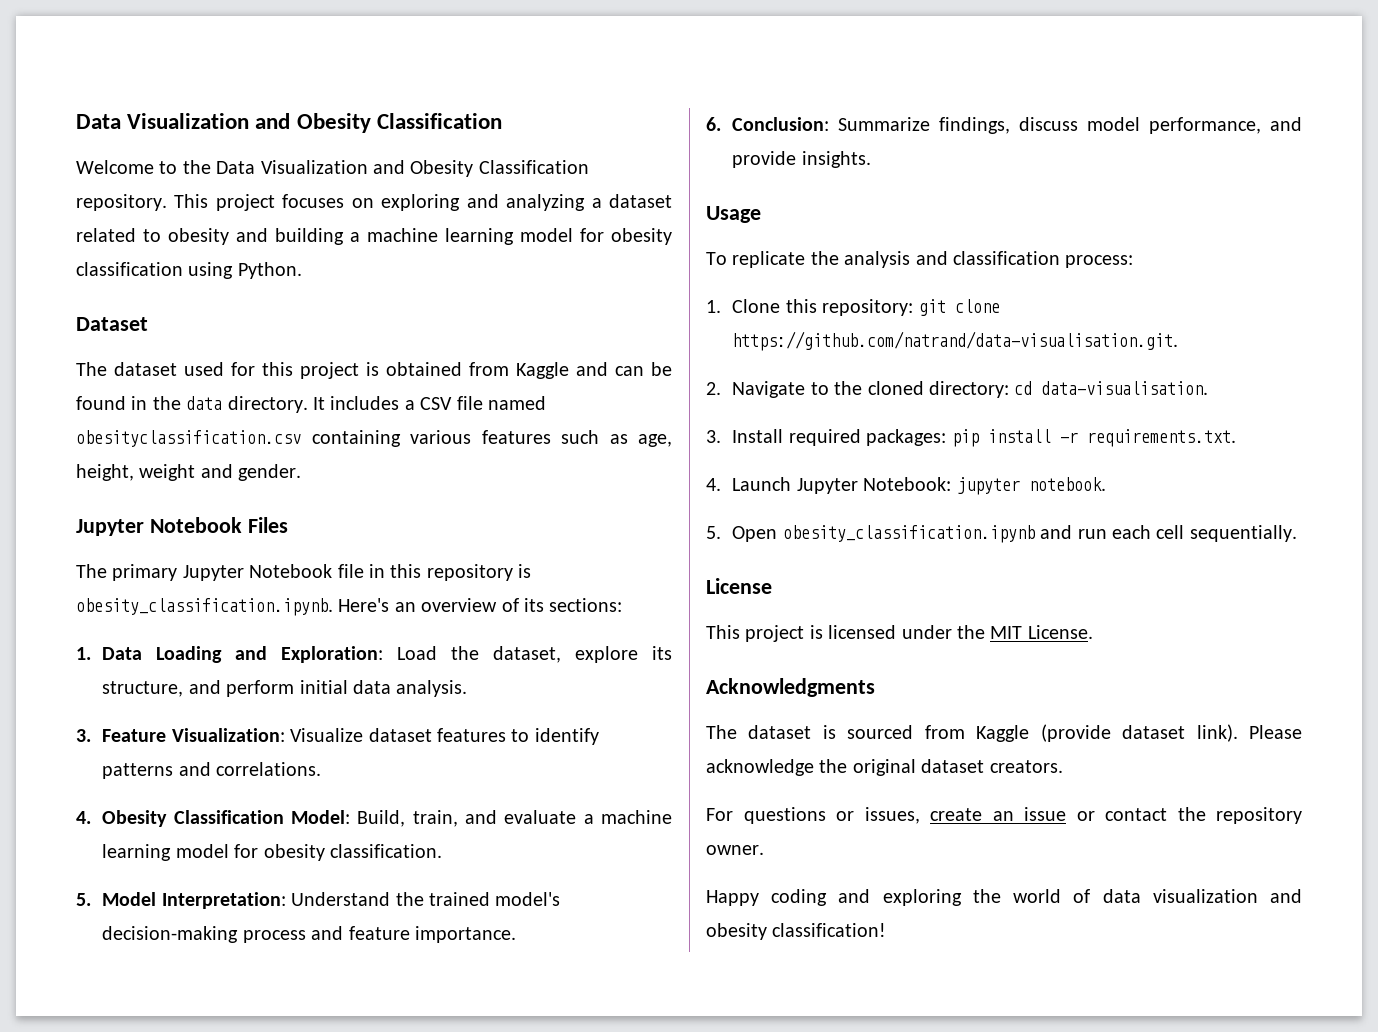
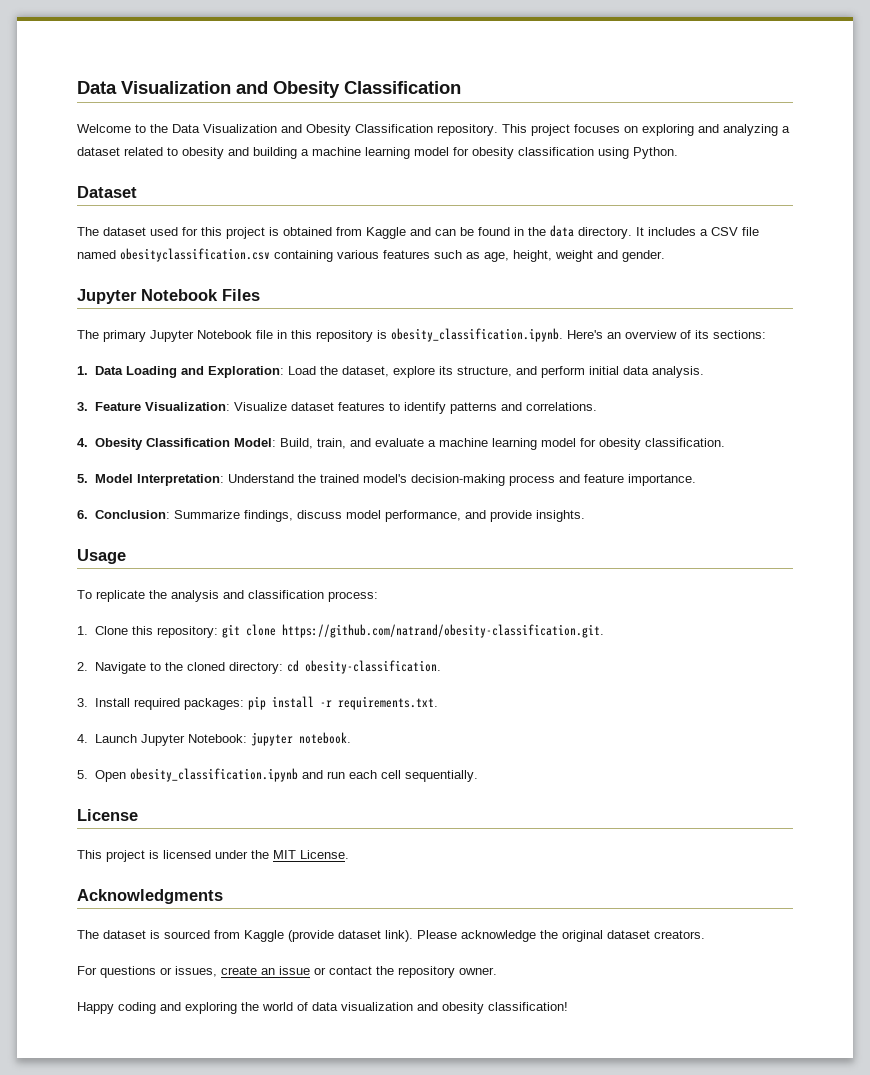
- 1. Clone this repository: git clone https://github.com/natrand/data-visualisation.git.
+ 1. Clone this repository: git clone https://github.com/natrand/obesity-classification.git.
- 2. Navigate to the cloned directory: cd data-visualisation.
+ 2. Navigate to the cloned directory: cd obesity-classification.

